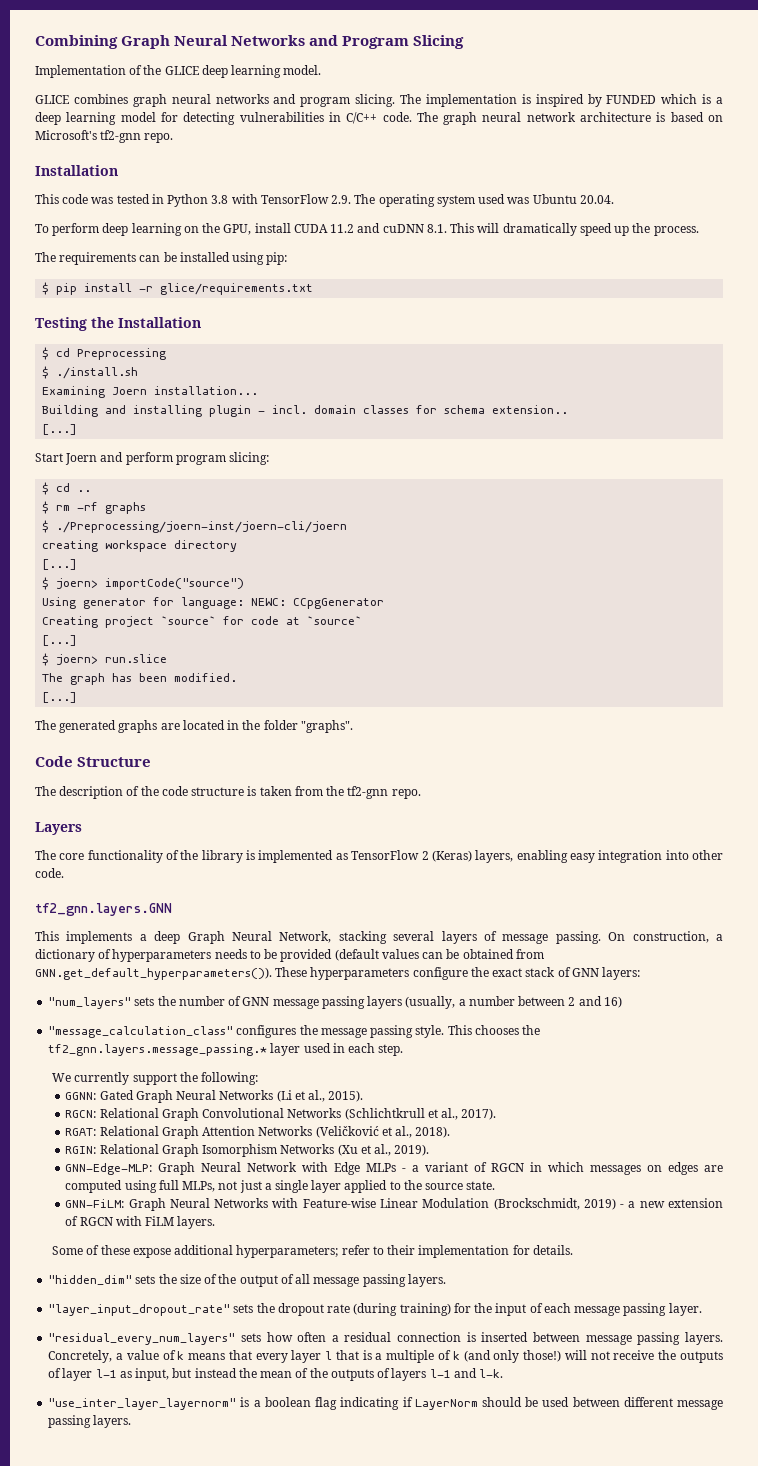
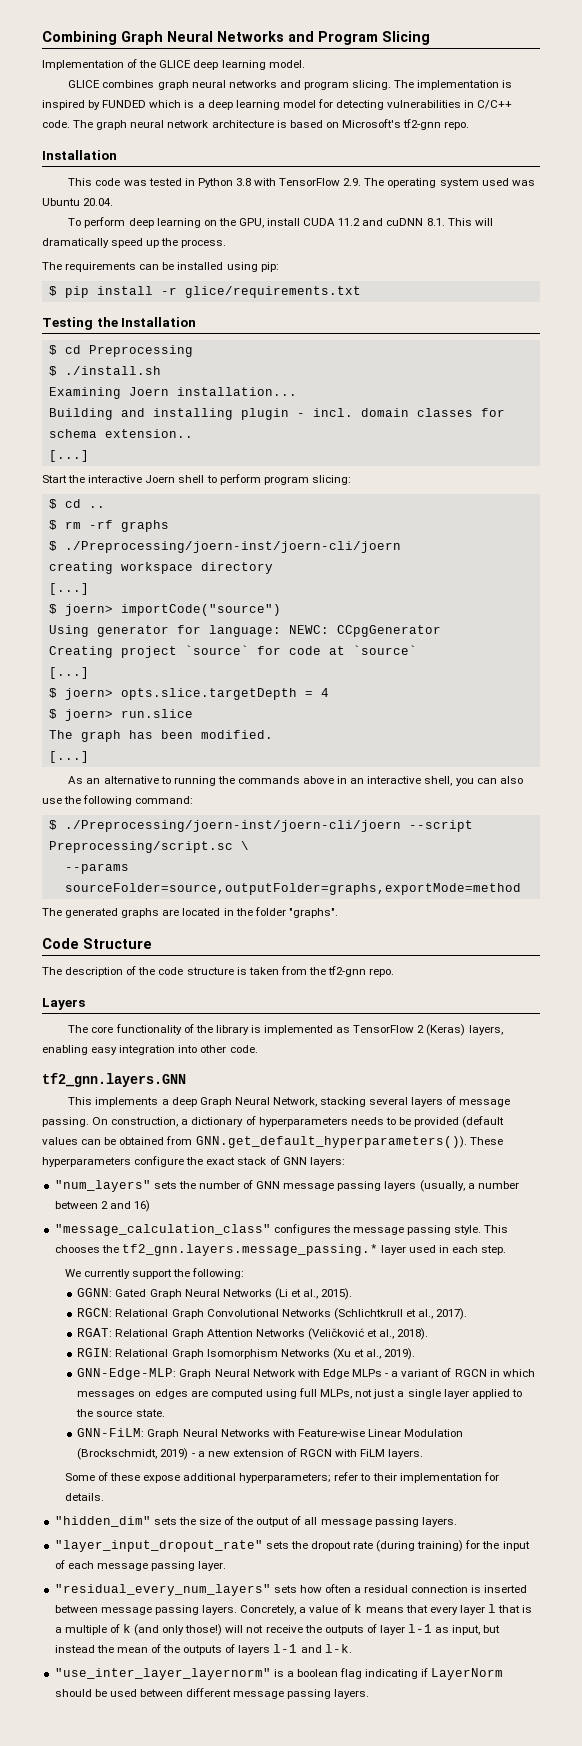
- Start Joern and perform program slicing:
+ Start the interactive Joern shell to perform program slicing:
+ $ joern> opts.slice.targetDepth = 4
+ As an alternative to running the commands above in an interactive shell, you can also use the following command:
+ $ ./Preprocessing/joern-inst/joern-cli/joern --script Preprocessing/script.sc \
+ --params sourceFolder=source,outputFolder=graphs,exportMode=method

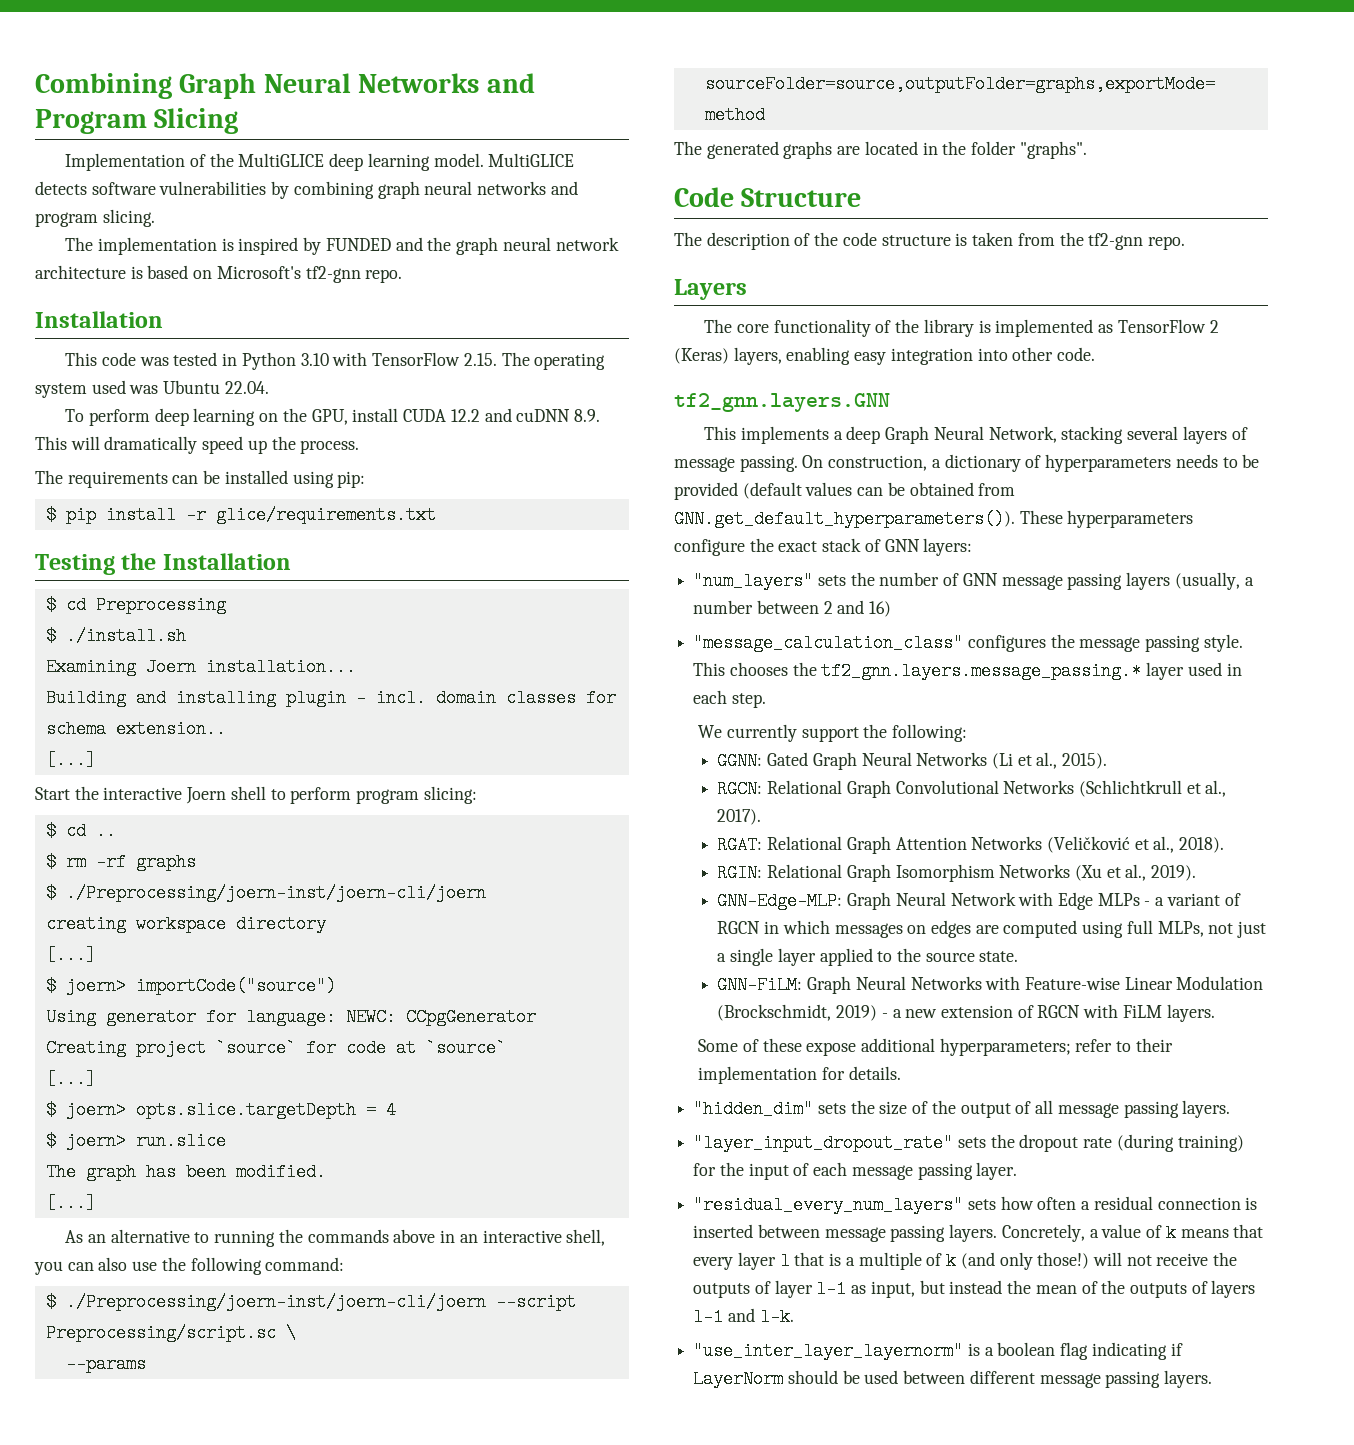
- Implementation of the GLICE deep learning model.
- GLICE combines graph neural networks and program slicing. The implementation is inspired by FUNDED which is a deep learning model for detecting vulnerabilities in C/C++ code. The graph neural network architecture is based on Microsoft's tf2-gnn repo.
+ Implementation of the MultiGLICE deep learning model. MultiGLICE detects software vulnerabilities by combining graph neural networks and program slicing.
+ The implementation is inspired by FUNDED and the graph neural network architecture is based on Microsoft's tf2-gnn repo.
- This code was tested in Python 3.8 with TensorFlow 2.9. The operating system used was Ubuntu 20.04.
+ This code was tested in Python 3.10 with TensorFlow 2.15. The operating system used was Ubuntu 22.04.
- To perform deep learning on the GPU, install CUDA 11.2 and cuDNN 8.1. This will dramatically speed up the process.
+ To perform deep learning on the GPU, install CUDA 12.2 and cuDNN 8.9. This will dramatically speed up the process.

